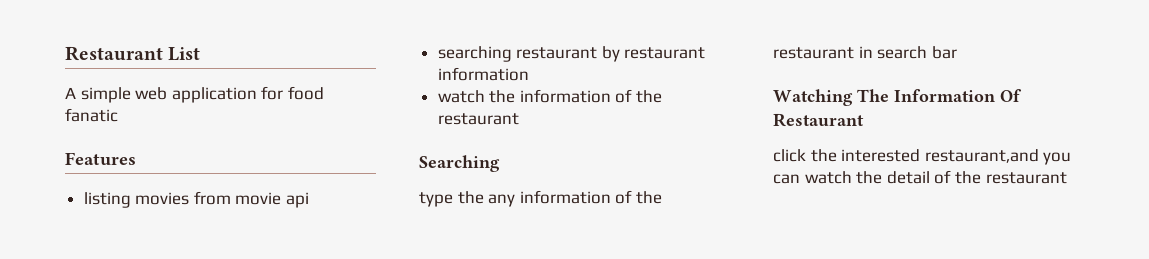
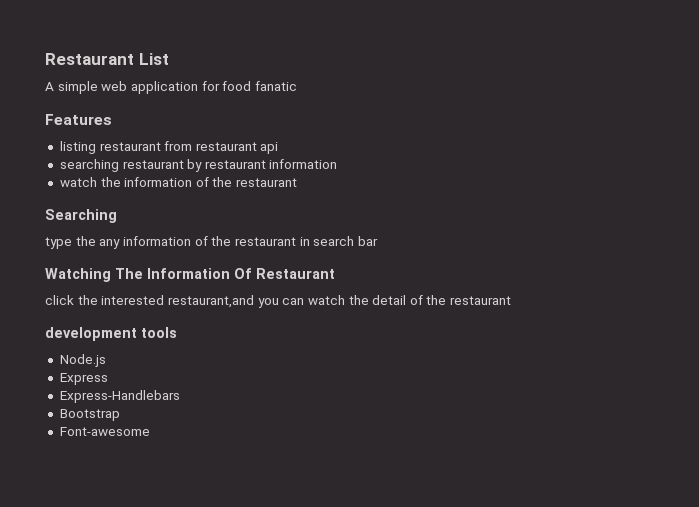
- listing movies from movie api
+ listing restaurant from restaurant api
+ development tools
+ Node.js
+ Express
+ Express-Handlebars
+ Bootstrap
+ Font-awesome

